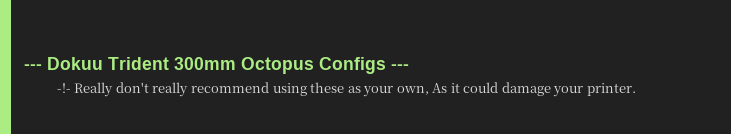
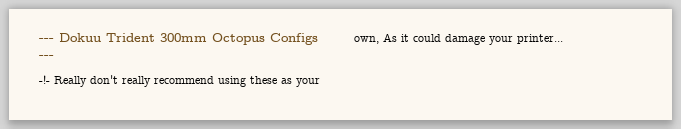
- -!- Really don't really recommend using these as your own, As it could damage your printer.
+ -!- Really don't really recommend using these as your own, As it could damage your printer...

